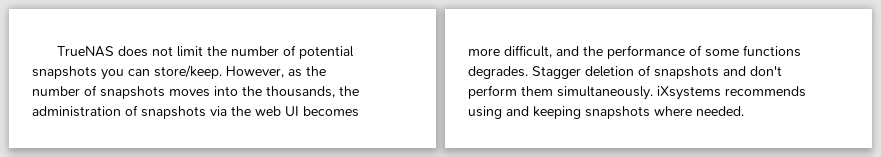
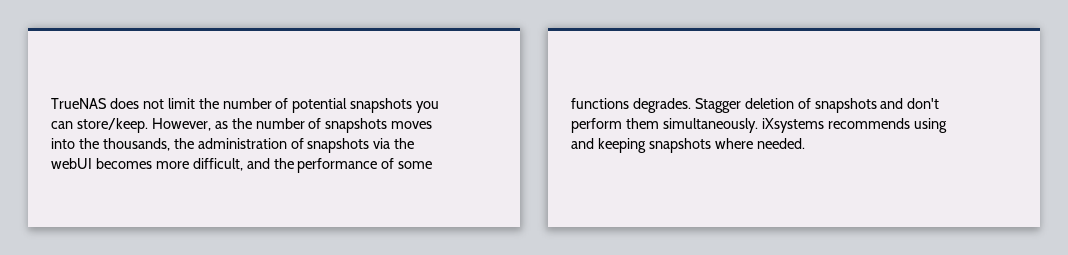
- However, as the number of snapshots moves into the thousands, the administration of snapshots via the web UI becomes more difficult, and the performance of some functions degrades.
+ However, as the number of snapshots moves into the thousands, the administration of snapshots via the webUI becomes more difficult, and the performance of some functions degrades.

